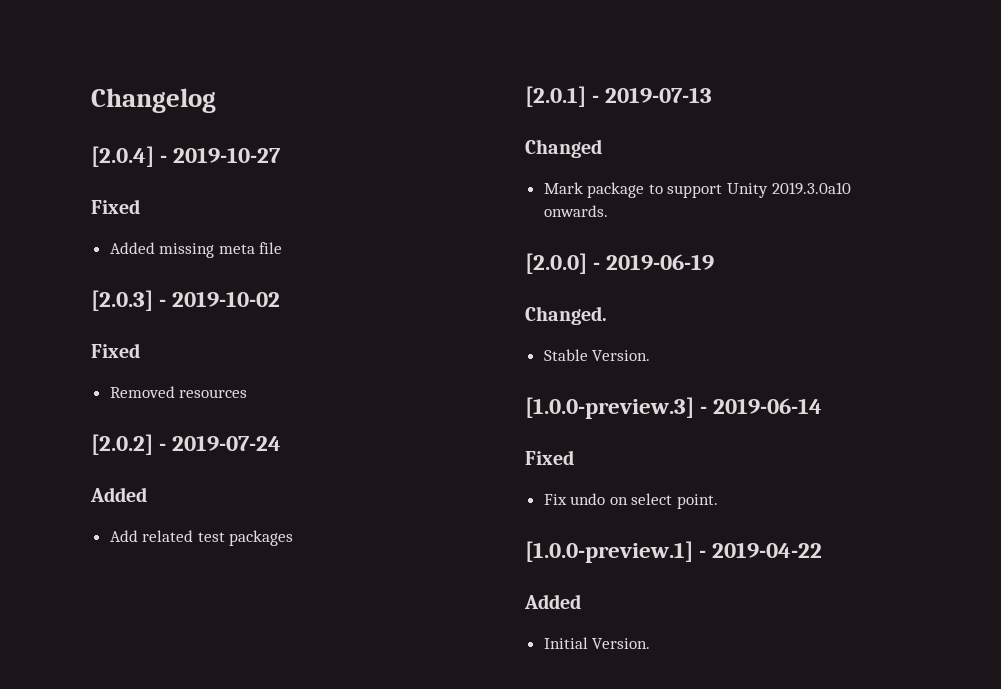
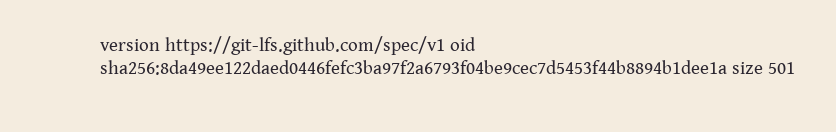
- Changelog
- [2.0.4] - 2019-10-27
- Fixed
- Added missing meta file
- [2.0.3] - 2019-10-02
- Fixed
- Removed resources
- [2.0.2] - 2019-07-24
- Added
- Add related test packages
- [2.0.1] - 2019-07-13
- Changed
- Mark package to support Unity 2019.3.0a10 onwards.
- [2.0.0] - 2019-06-19
- Changed.
- Stable Version.
- [1.0.0-preview.3] - 2019-06-14
- Fixed
- Fix undo on select point.
- [1.0.0-preview.1] - 2019-04-22
- Added
- Initial Version.
+ version https://git-lfs.github.com/spec/v1 oid sha256:8da49ee122daed0446fefc3ba97f2a6793f04be9cec7d5453f44b8894b1dee1a size 501

